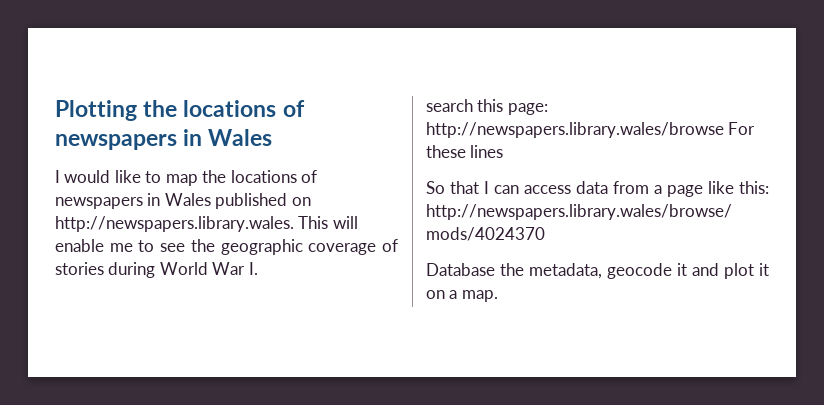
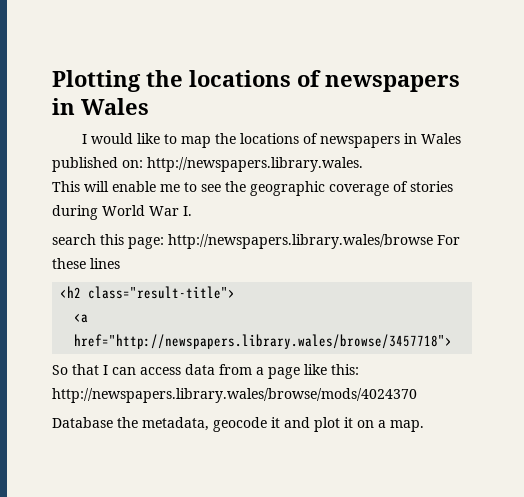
- I would like to map the locations of newspapers in Wales published on http://newspapers.library.wales. This will enable me to see the geographic coverage of stories during World War I.
+ I would like to map the locations of newspapers in Wales published on: http://newspapers.library.wales.
+ This will enable me to see the geographic coverage of stories during World War I.
+ <h2 class="result-title">
+ <a href="http://newspapers.library.wales/browse/3457718">

